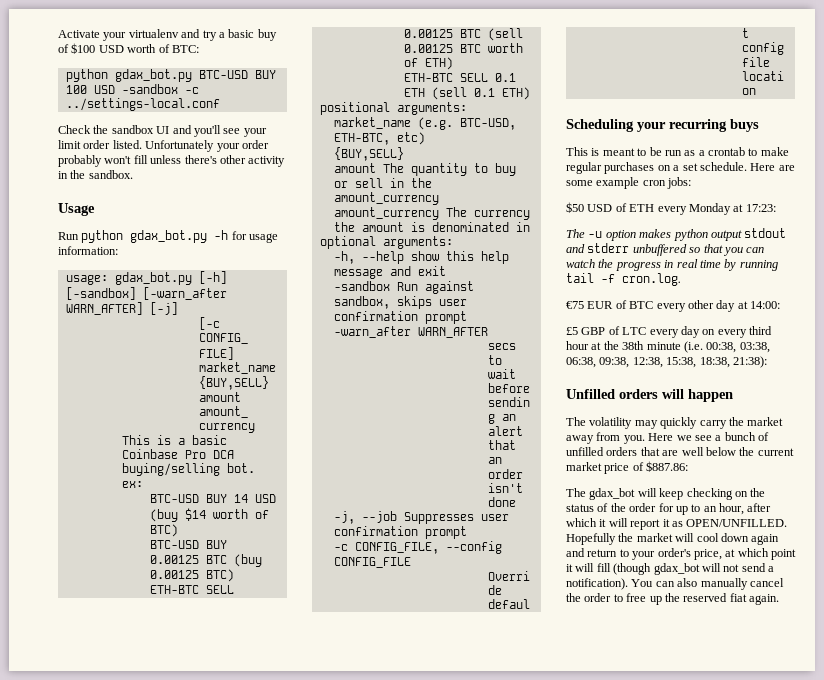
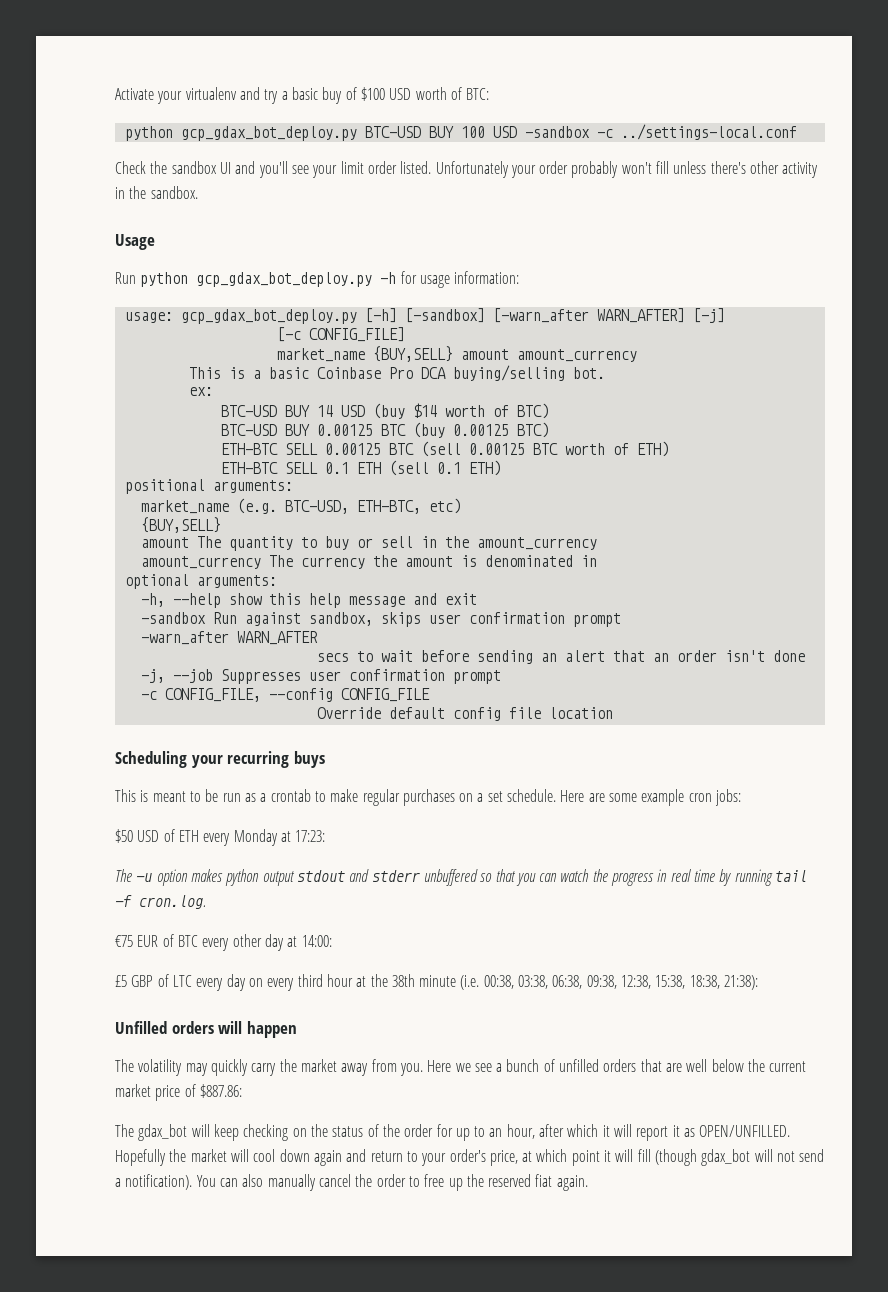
- python gdax_bot.py BTC-USD BUY 100 USD -sandbox -c ../settings-local.conf
+ python gcp_gdax_bot_deploy.py BTC-USD BUY 100 USD -sandbox -c ../settings-local.conf
- Run python gdax_bot.py -h for usage information:
+ Run python gcp_gdax_bot_deploy.py -h for usage information:
- usage: gdax_bot.py [-h] [-sandbox] [-warn_after WARN_AFTER] [-j]
+ usage: gcp_gdax_bot_deploy.py [-h] [-sandbox] [-warn_after WARN_AFTER] [-j]

